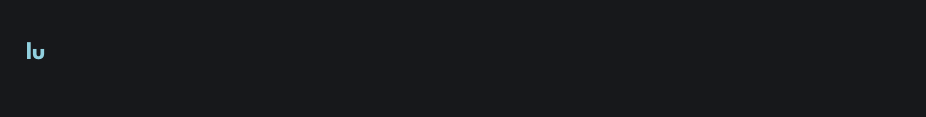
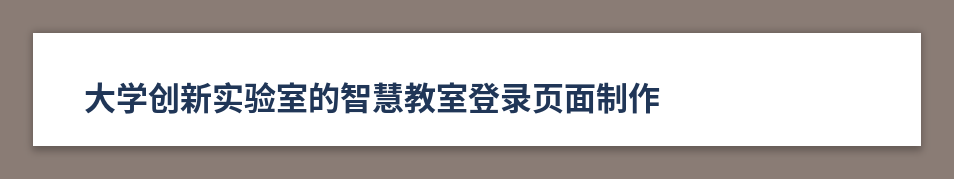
- lu
+ 大学创新实验室的智慧教室登录页面制作

